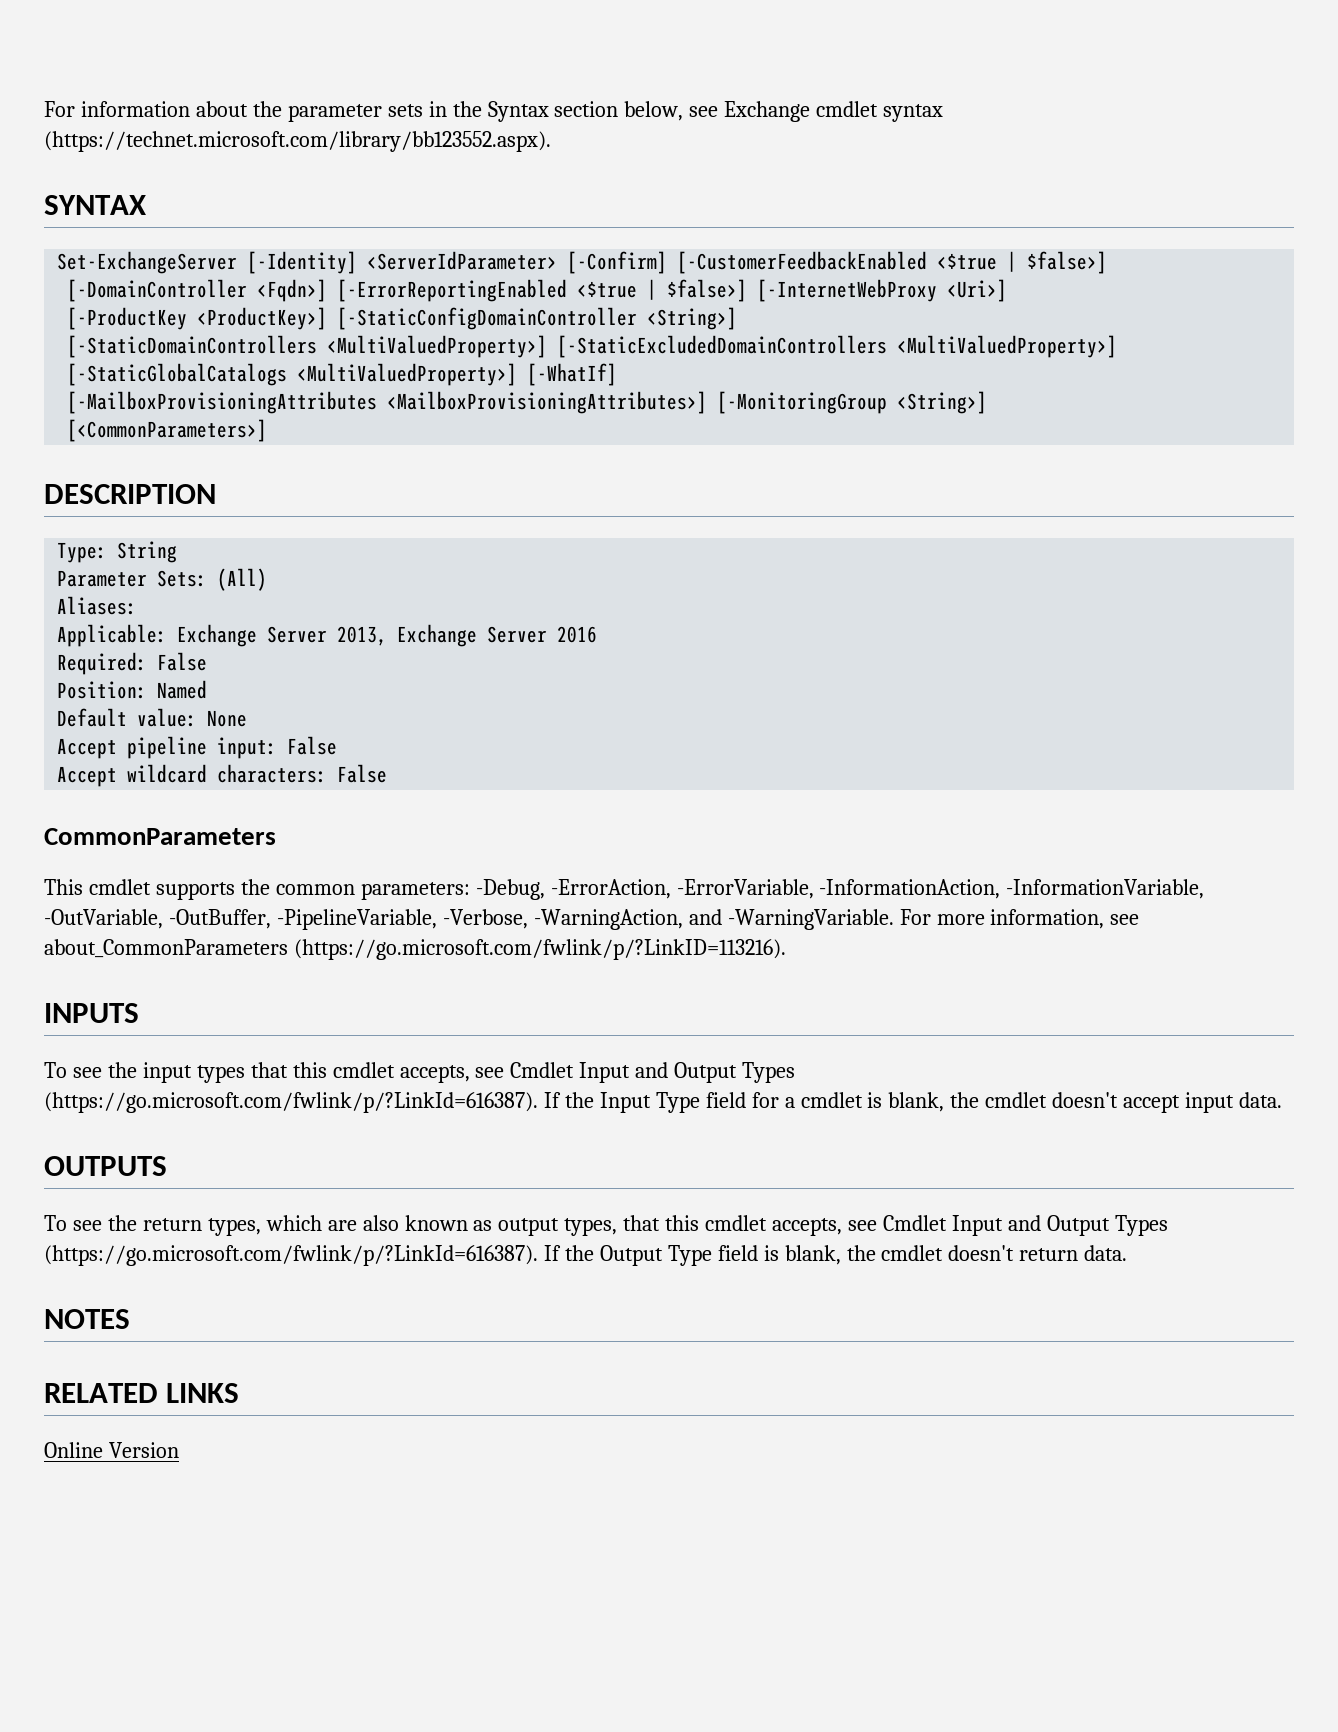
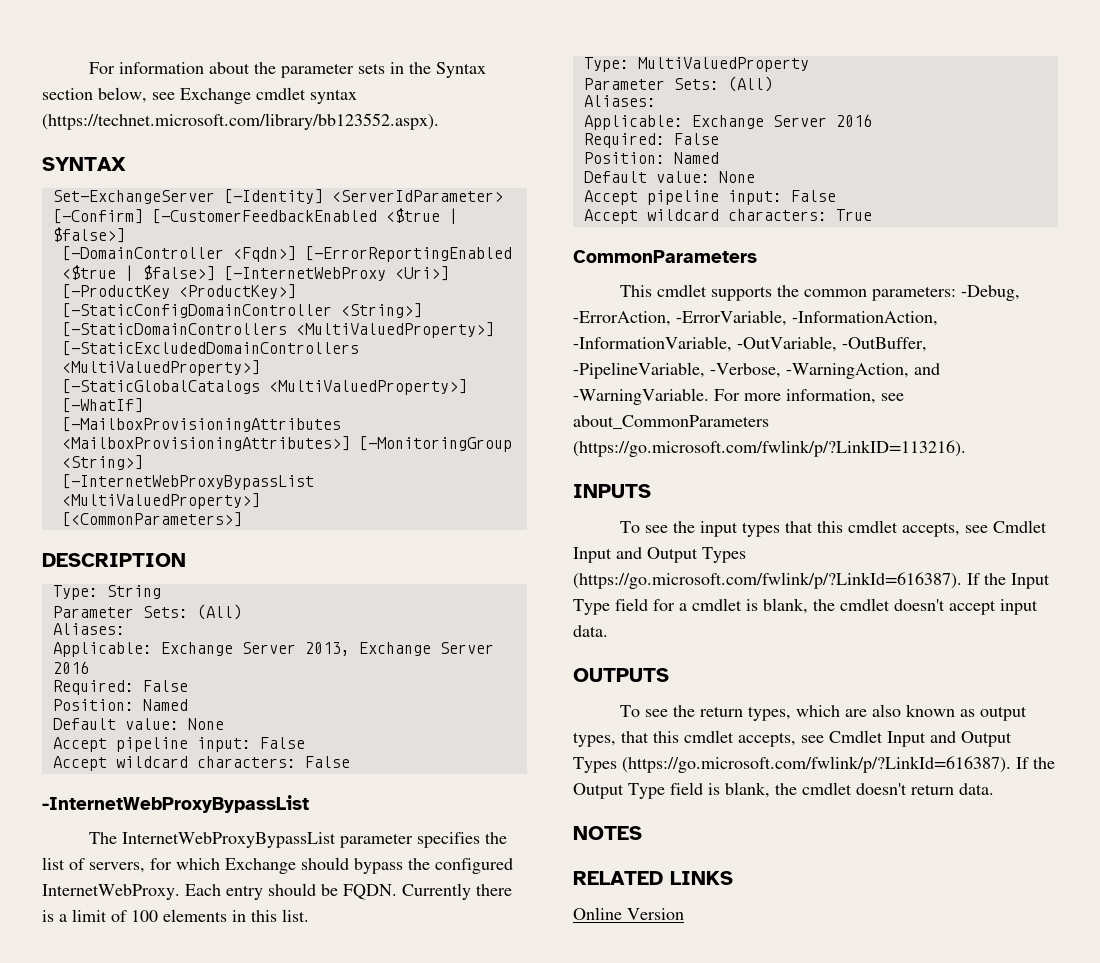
+ [-InternetWebProxyBypassList <MultiValuedProperty>]
+ -InternetWebProxyBypassList
+ The InternetWebProxyBypassList parameter specifies the list of servers, for which Exchange should bypass the configured InternetWebProxy. Each entry should be FQDN. Currently there is a limit of 100 elements in this list.
+ Type: MultiValuedProperty
+ Parameter Sets: (All)
+ Aliases:
+ Applicable: Exchange Server 2016
+ Required: False
+ Position: Named
+ Default value: None
+ Accept pipeline input: False
+ Accept wildcard characters: True

